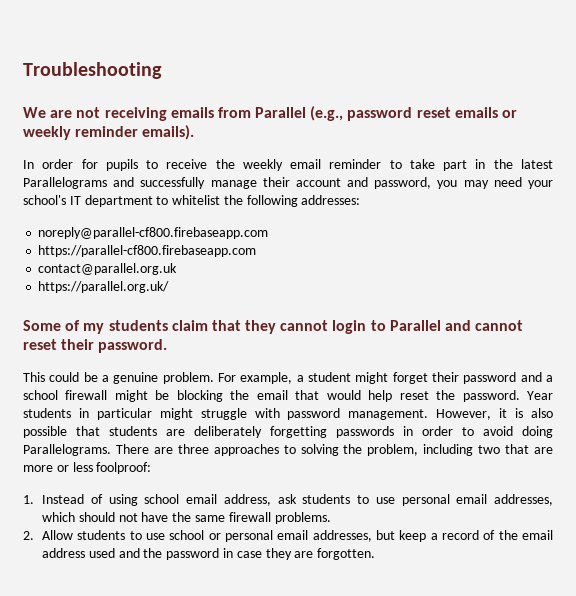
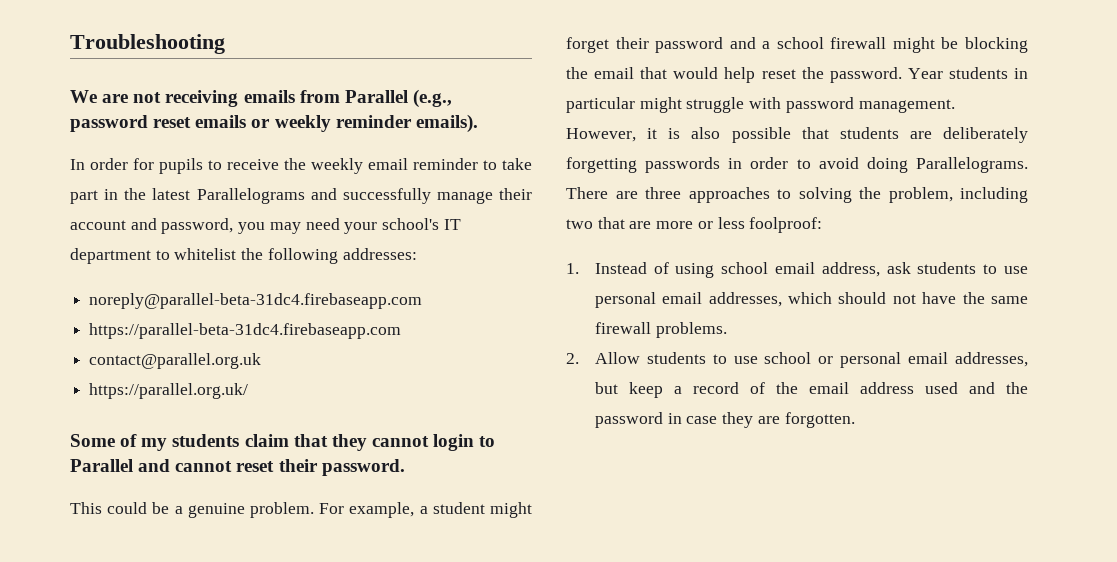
- noreply@parallel-cf800.firebaseapp.com
- https://parallel-cf800.firebaseapp.com
+ noreply@parallel-beta-31dc4.firebaseapp.com
+ https://parallel-beta-31dc4.firebaseapp.com

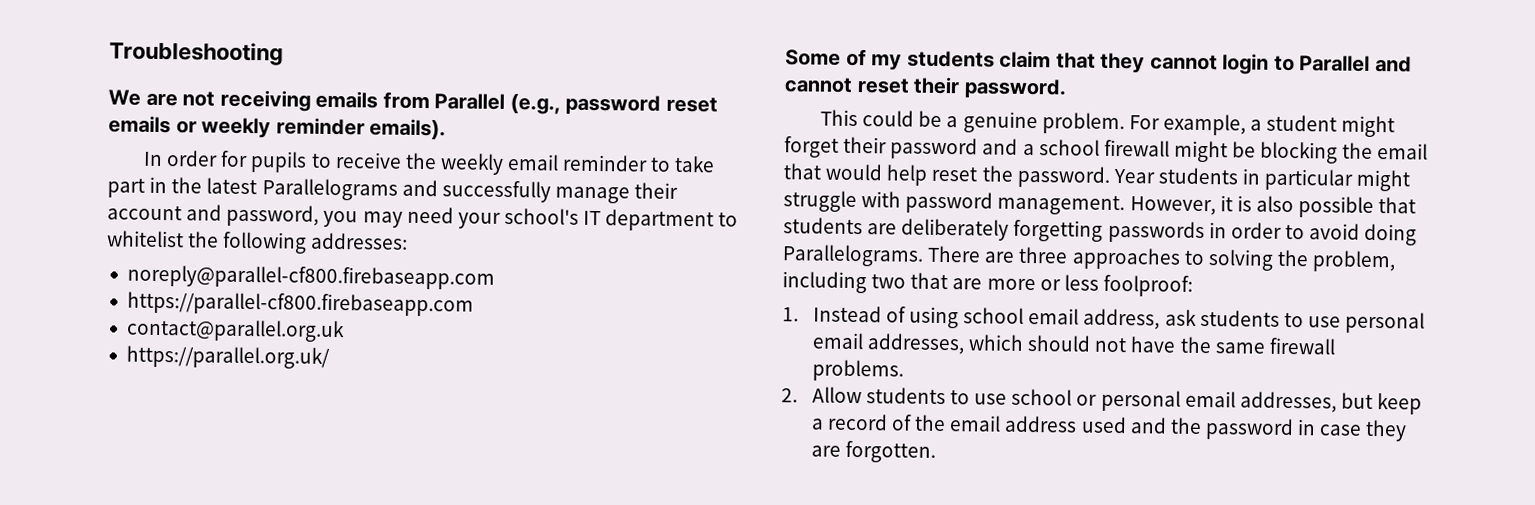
- noreply@parallel-beta-31dc4.firebaseapp.com
- https://parallel-beta-31dc4.firebaseapp.com
+ noreply@parallel-cf800.firebaseapp.com
+ https://parallel-cf800.firebaseapp.com

